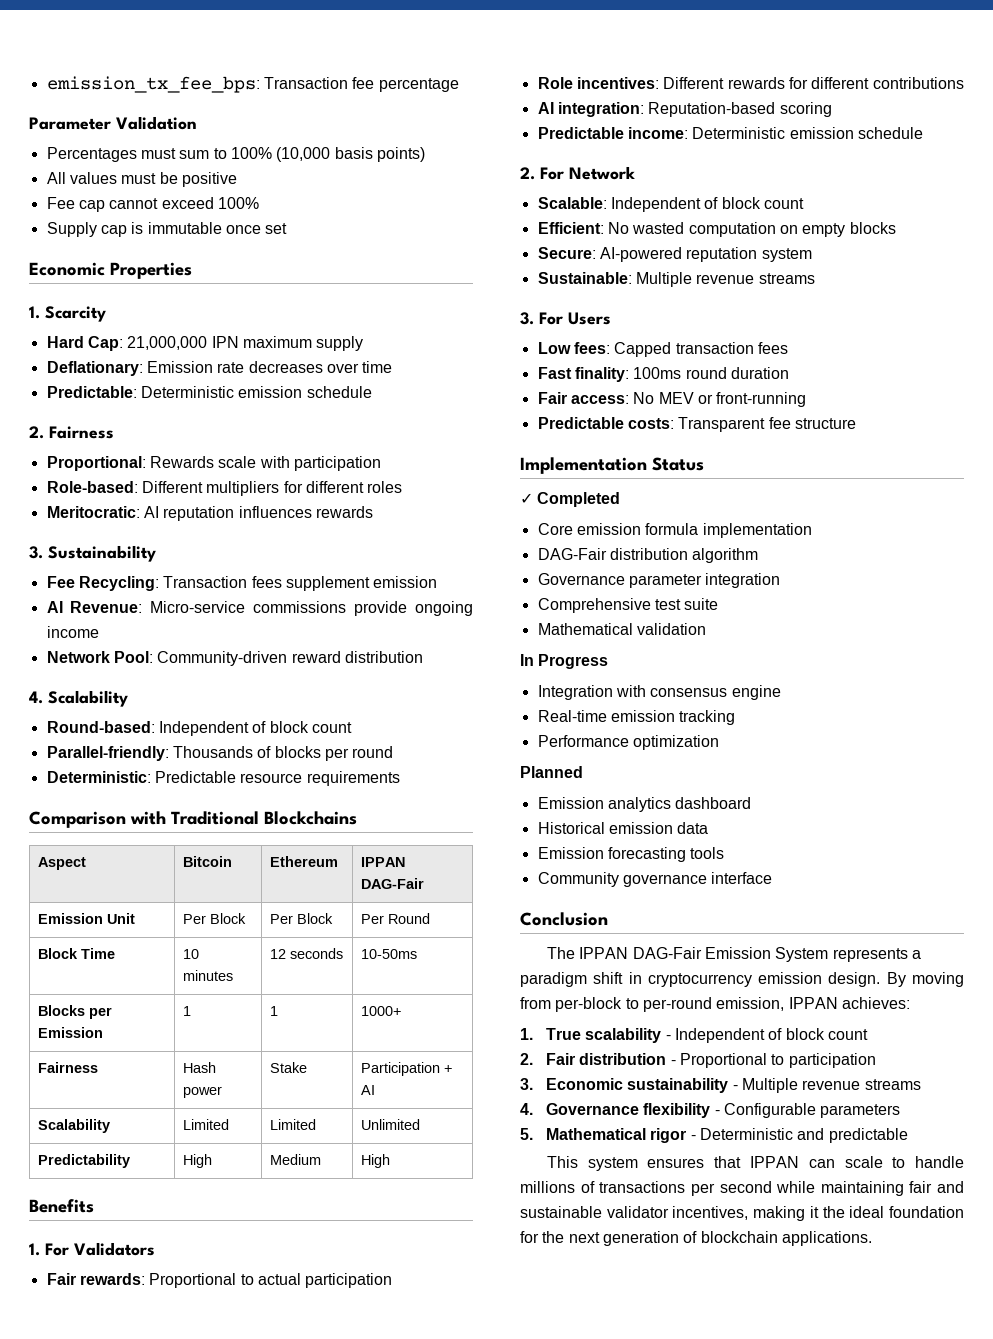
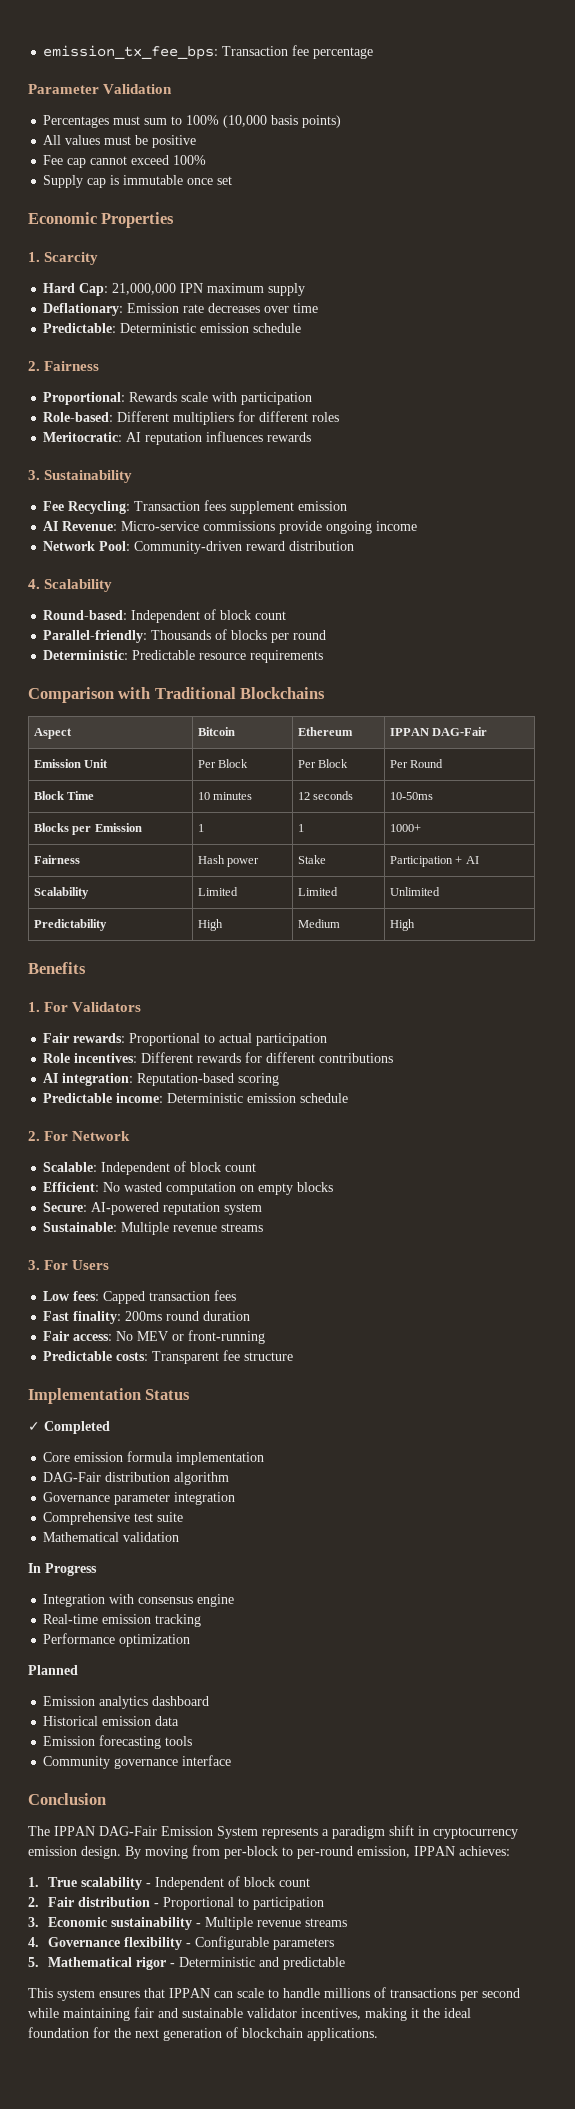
- Fast finality: 100ms round duration
+ Fast finality: 200ms round duration

